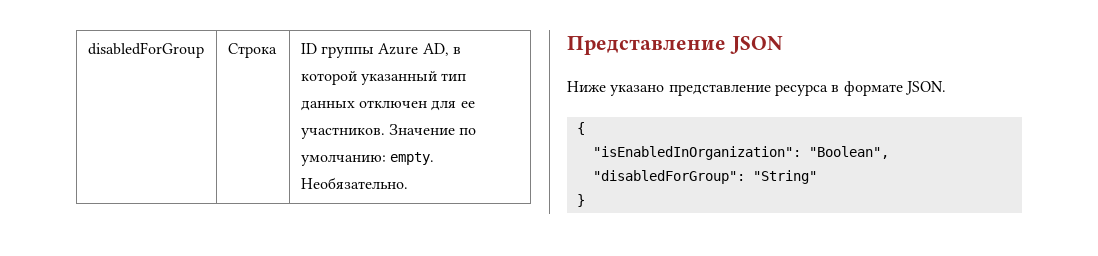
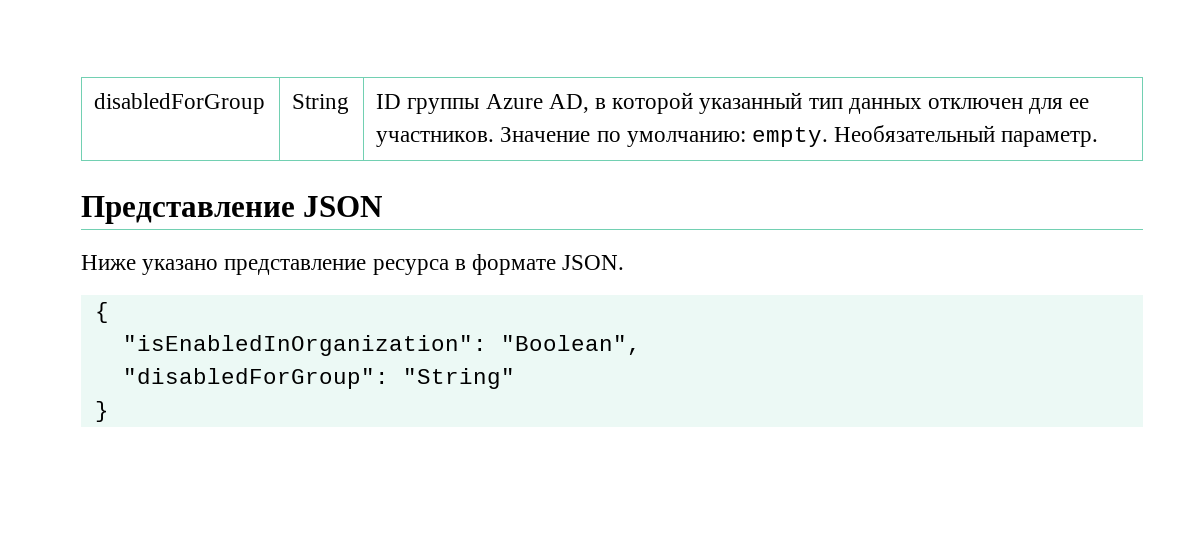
- disabledForGroup | Строка | ID группы Azure AD, в которой указанный тип данных отключен для ее участников. Значение по умолчанию: empty. Необязательно.
+ disabledForGroup | String | ID группы Azure AD, в которой указанный тип данных отключен для ее участников. Значение по умолчанию: empty. Необязательный параметр.

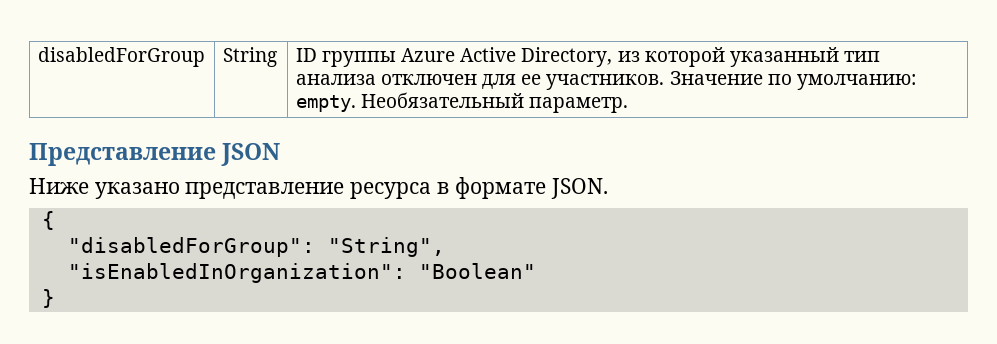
- disabledForGroup | String | ID группы Azure AD, в которой указанный тип данных отключен для ее участников. Значение по умолчанию: empty. Необязательный параметр.
+ disabledForGroup | String | ID группы Azure Active Directory, из которой указанный тип анализа отключен для ее участников. Значение по умолчанию: empty. Необязательный параметр.
+ "disabledForGroup": "String",
- "isEnabledInOrganization": "Boolean",
- "disabledForGroup": "String"
+ "isEnabledInOrganization": "Boolean"

